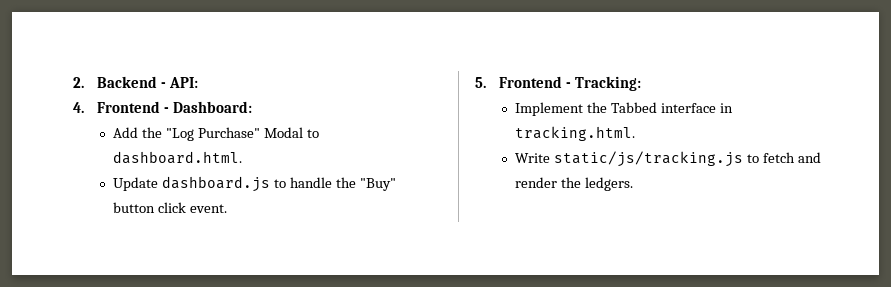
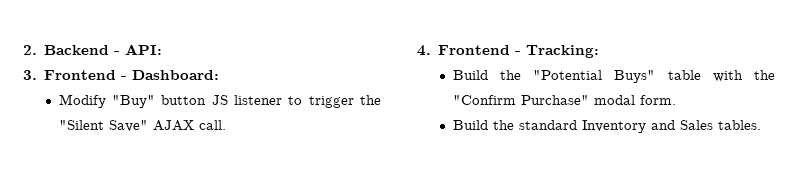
- 4. Frontend - Dashboard:
+ 3. Frontend - Dashboard:
- Add the "Log Purchase" Modal to dashboard.html.
- Update dashboard.js to handle the "Buy" button click event.
- 5. Frontend - Tracking:
- Implement the Tabbed interface in tracking.html.
- Write static/js/tracking.js to fetch and render the ledgers.
+ Modify "Buy" button JS listener to trigger the "Silent Save" AJAX call.
+ 4. Frontend - Tracking:
+ Build the "Potential Buys" table with the "Confirm Purchase" modal form.
+ Build the standard Inventory and Sales tables.

